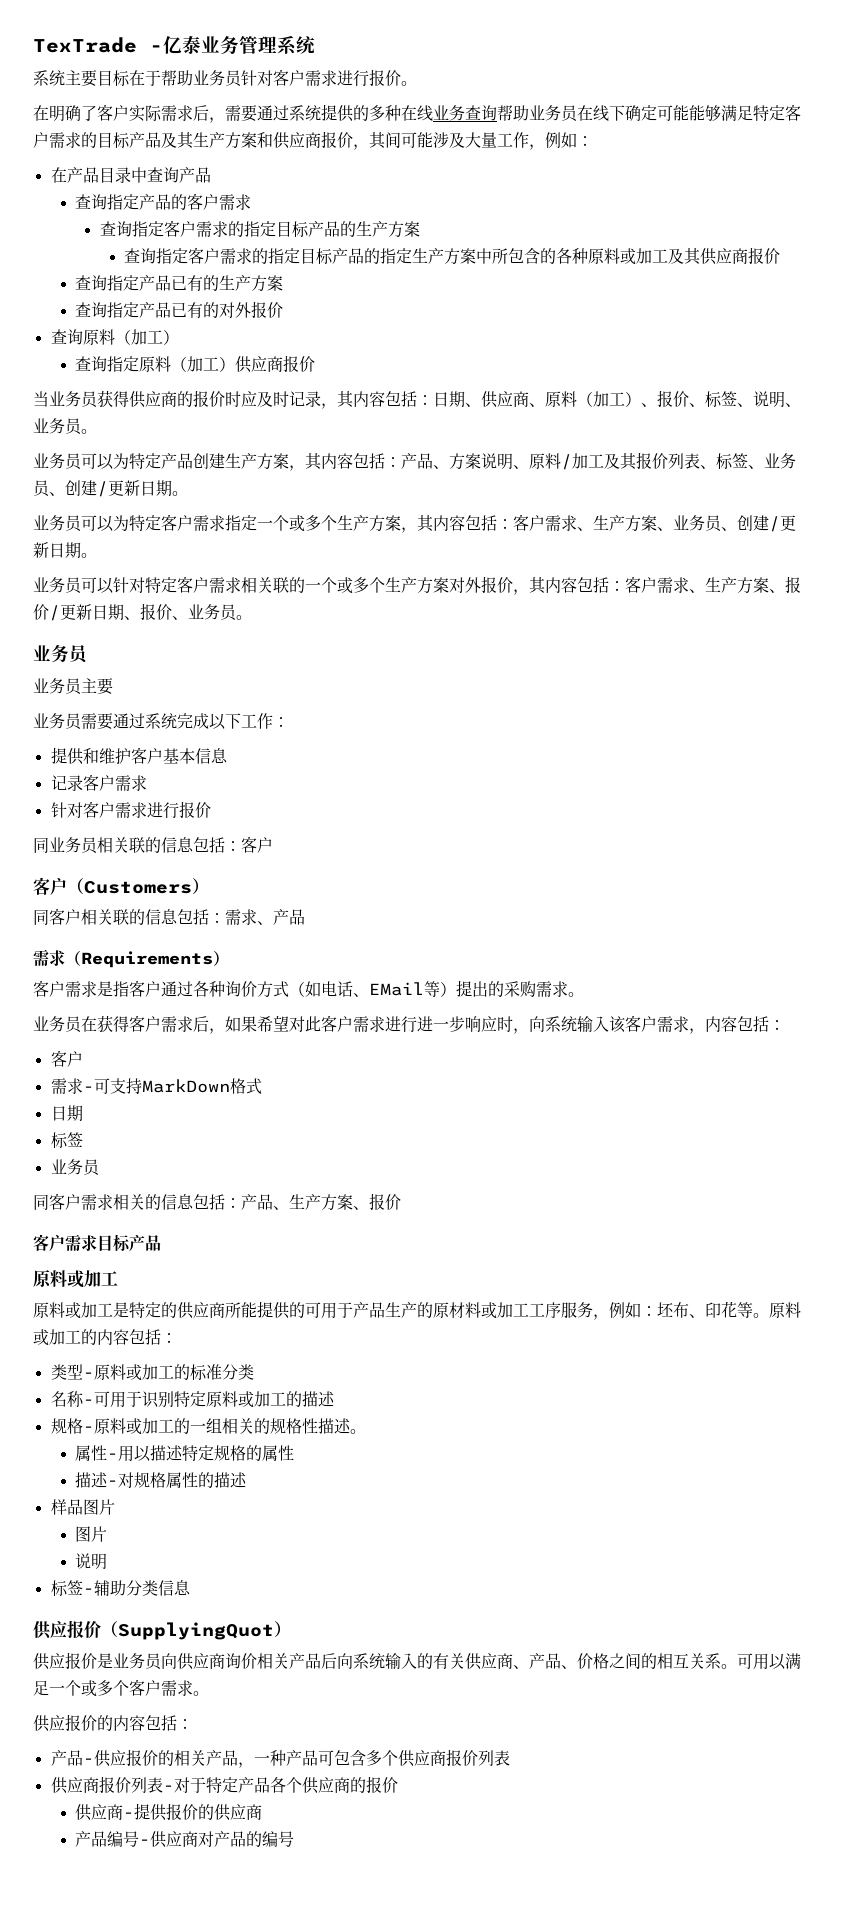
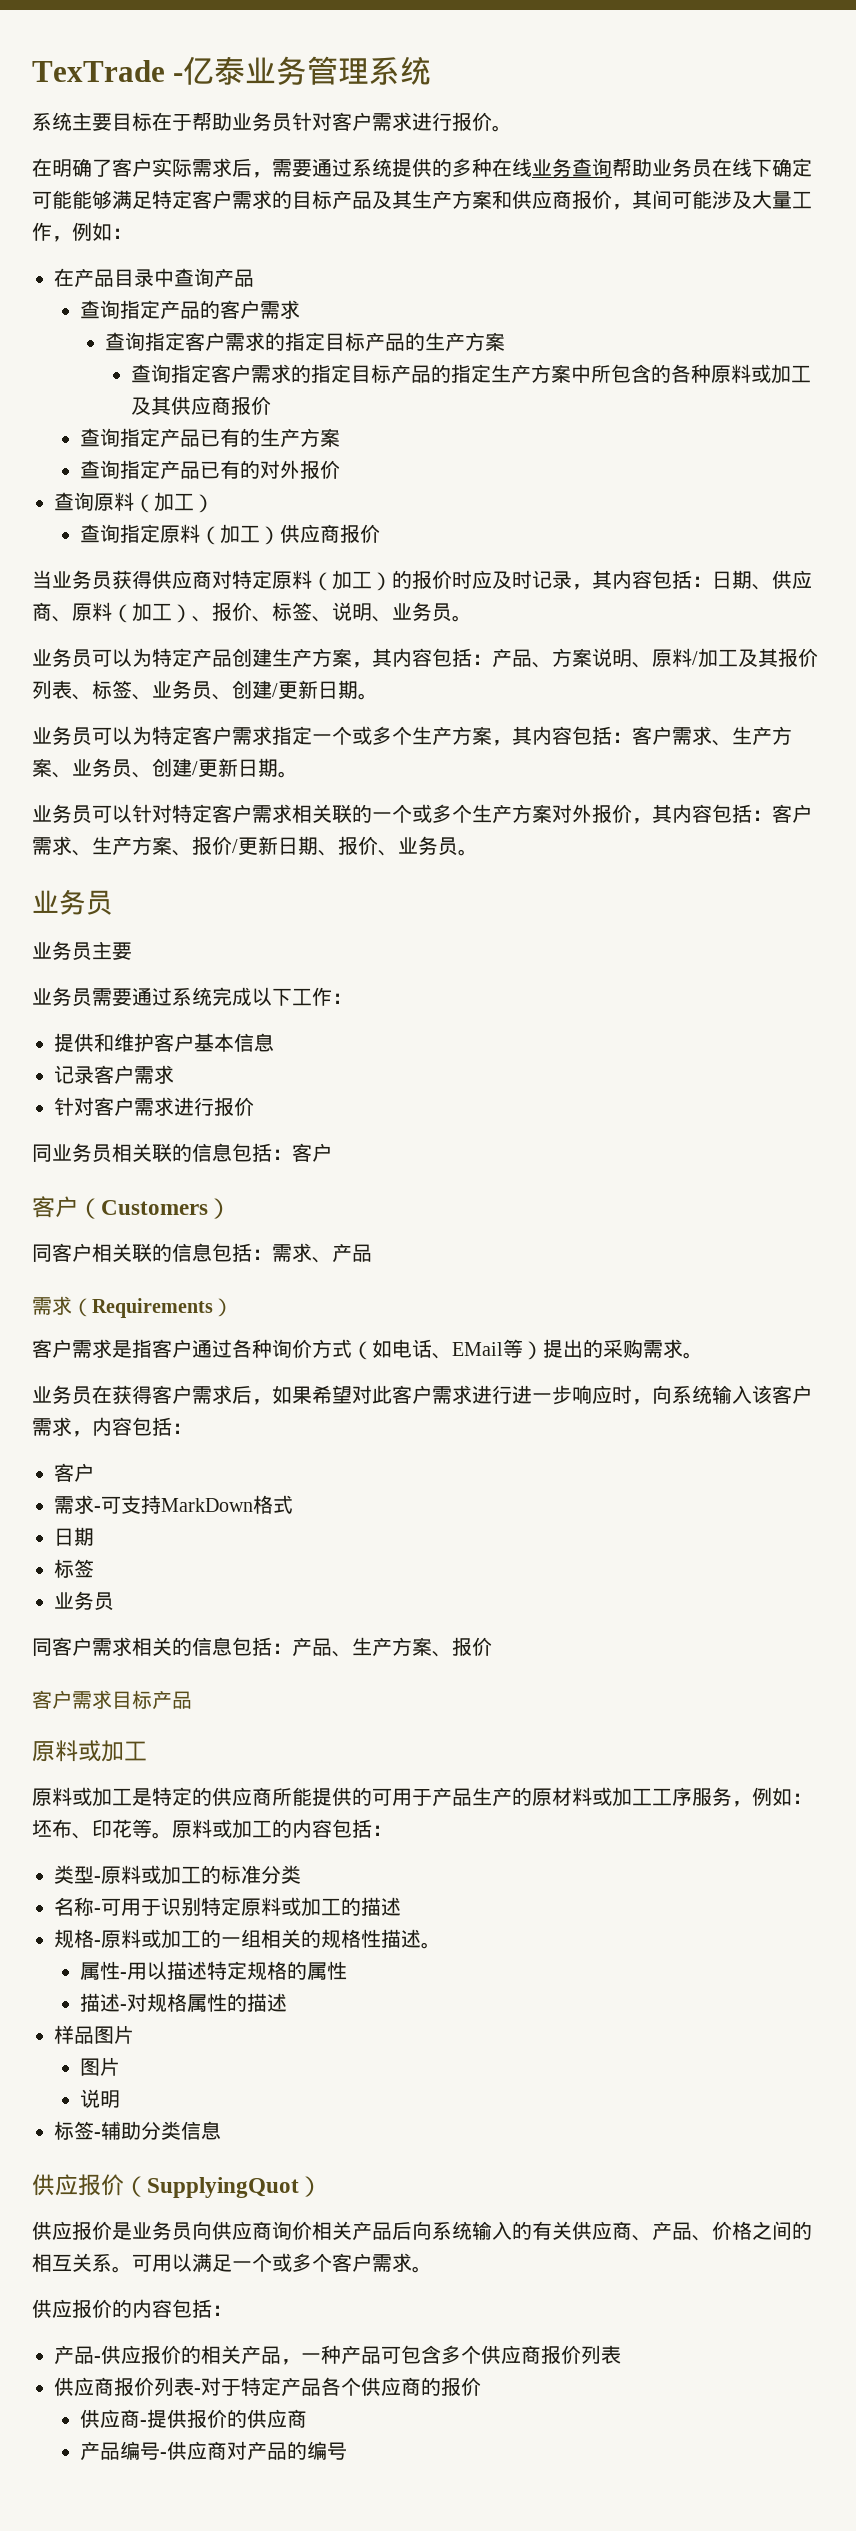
- 当业务员获得供应商的报价时应及时记录，其内容包括：日期、供应商、原料（加工）、报价、标签、说明、业务员。
+ 当业务员获得供应商对特定原料（加工）的报价时应及时记录，其内容包括：日期、供应商、原料（加工）、报价、标签、说明、业务员。

